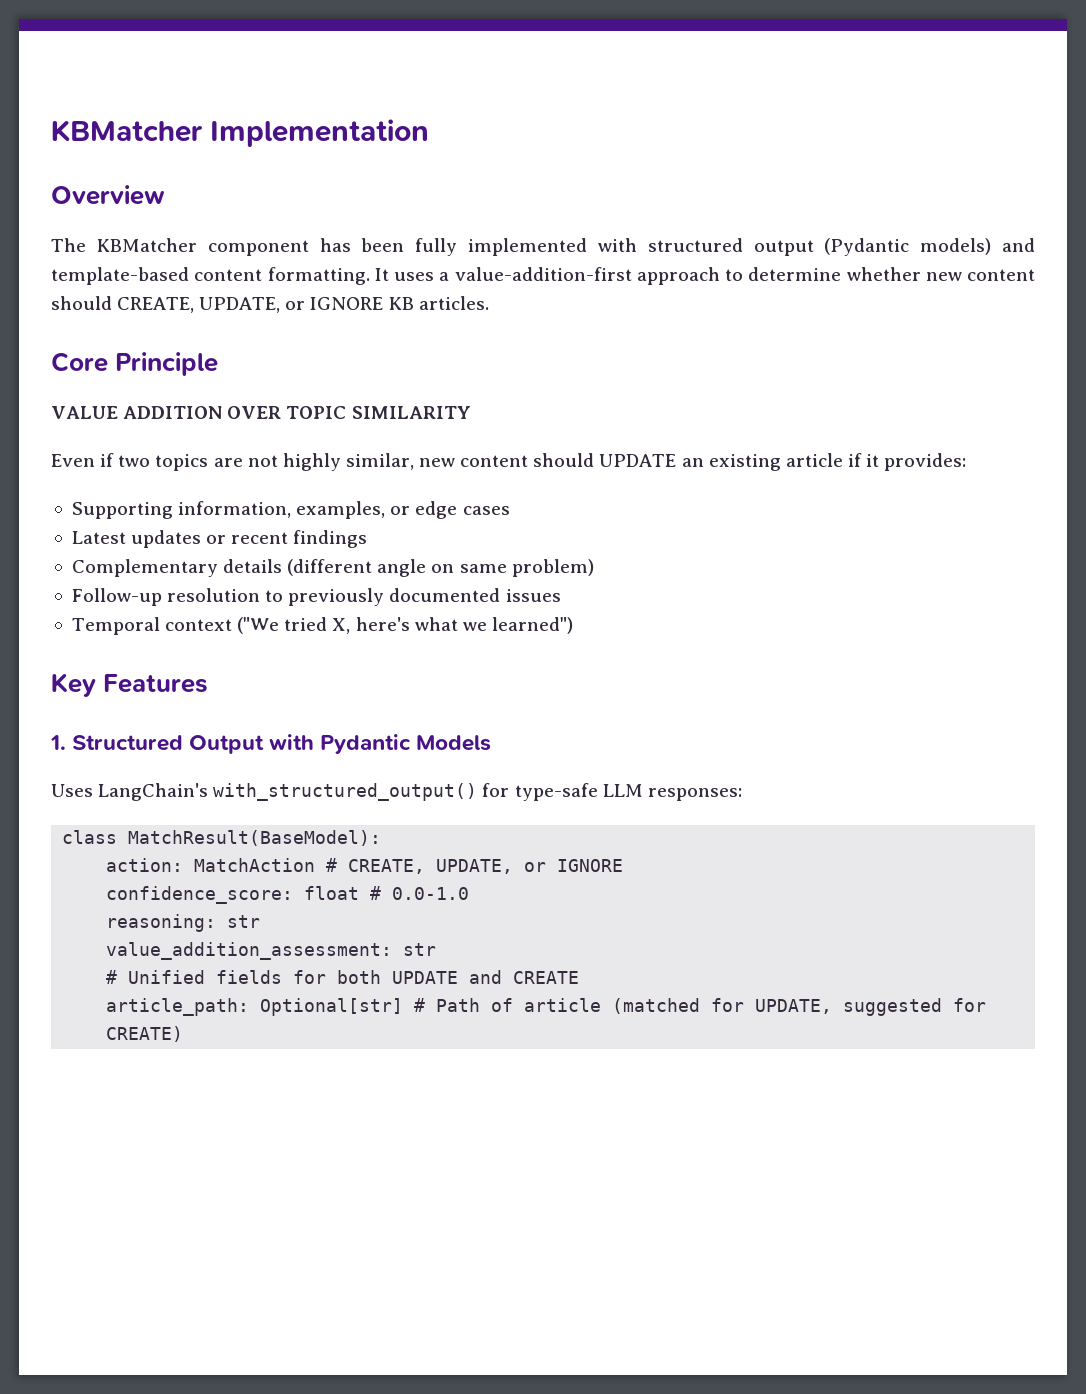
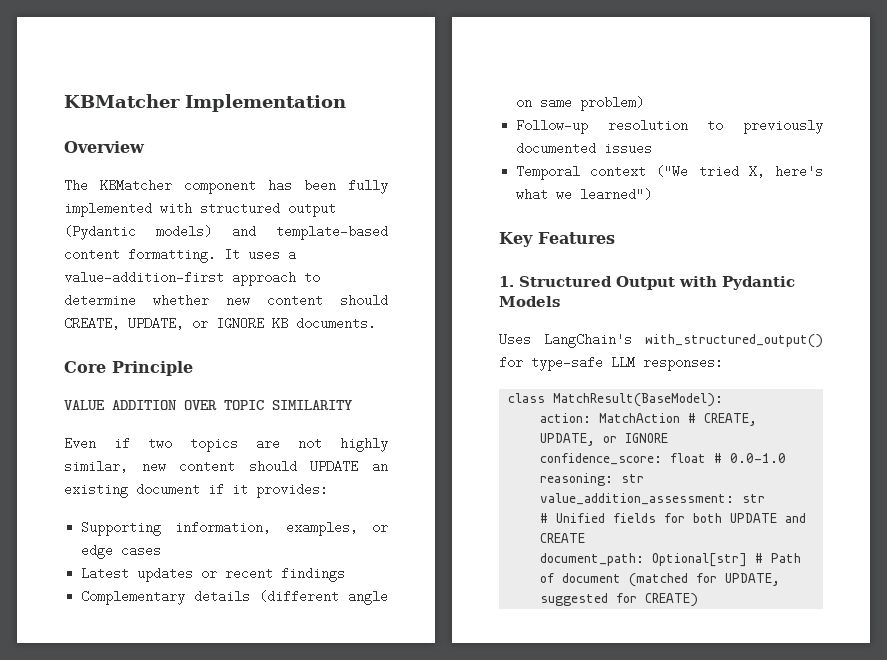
- It uses a value-addition-first approach to determine whether new content should CREATE, UPDATE, or IGNORE KB articles.
+ It uses a value-addition-first approach to determine whether new content should CREATE, UPDATE, or IGNORE KB documents.
- Even if two topics are not highly similar, new content should UPDATE an existing article if it provides:
+ Even if two topics are not highly similar, new content should UPDATE an existing document if it provides:
- article_path: Optional[str] # Path of article (matched for UPDATE, suggested for CREATE)
+ document_path: Optional[str] # Path of document (matched for UPDATE, suggested for CREATE)

